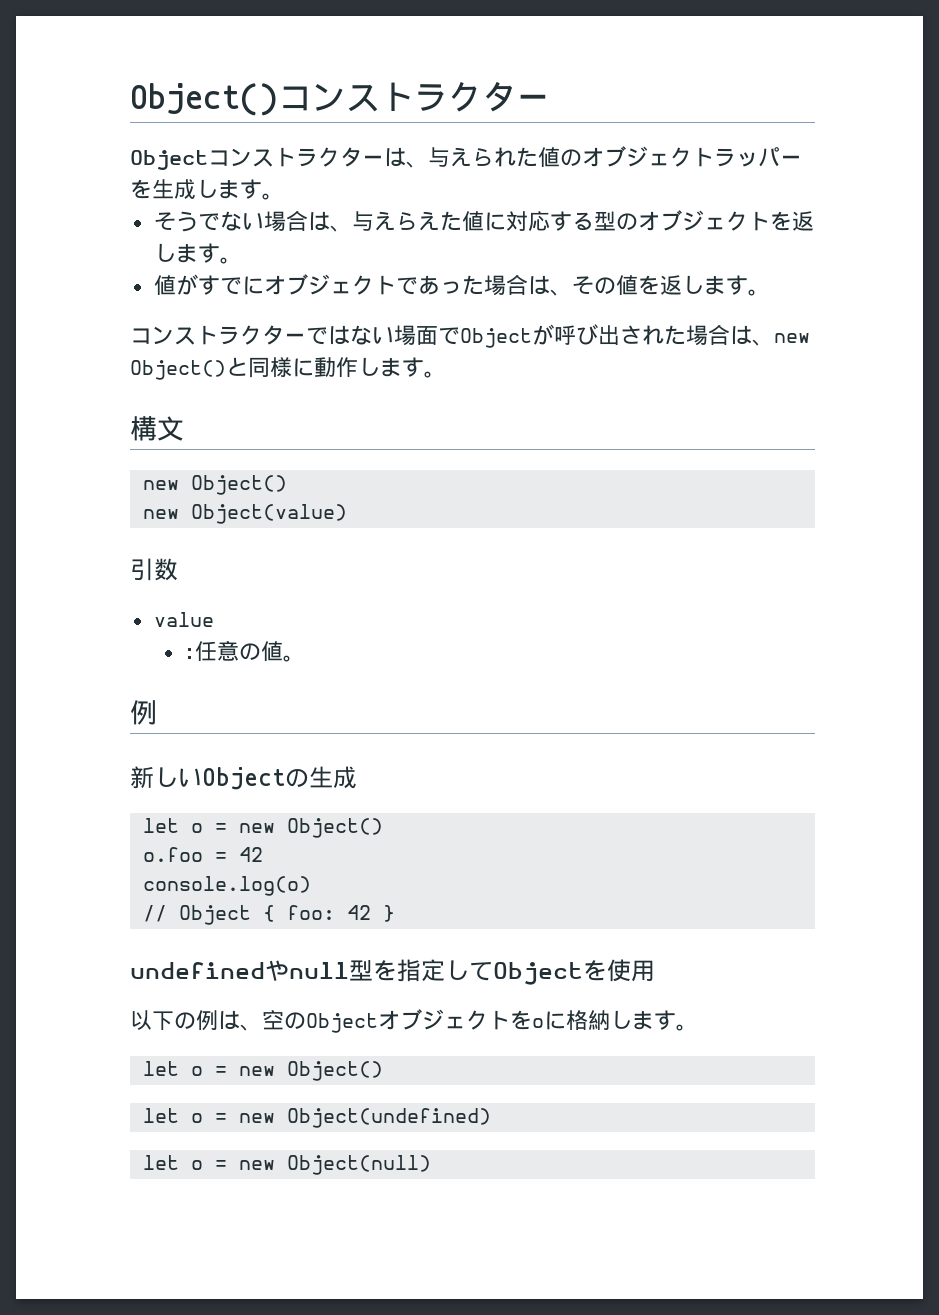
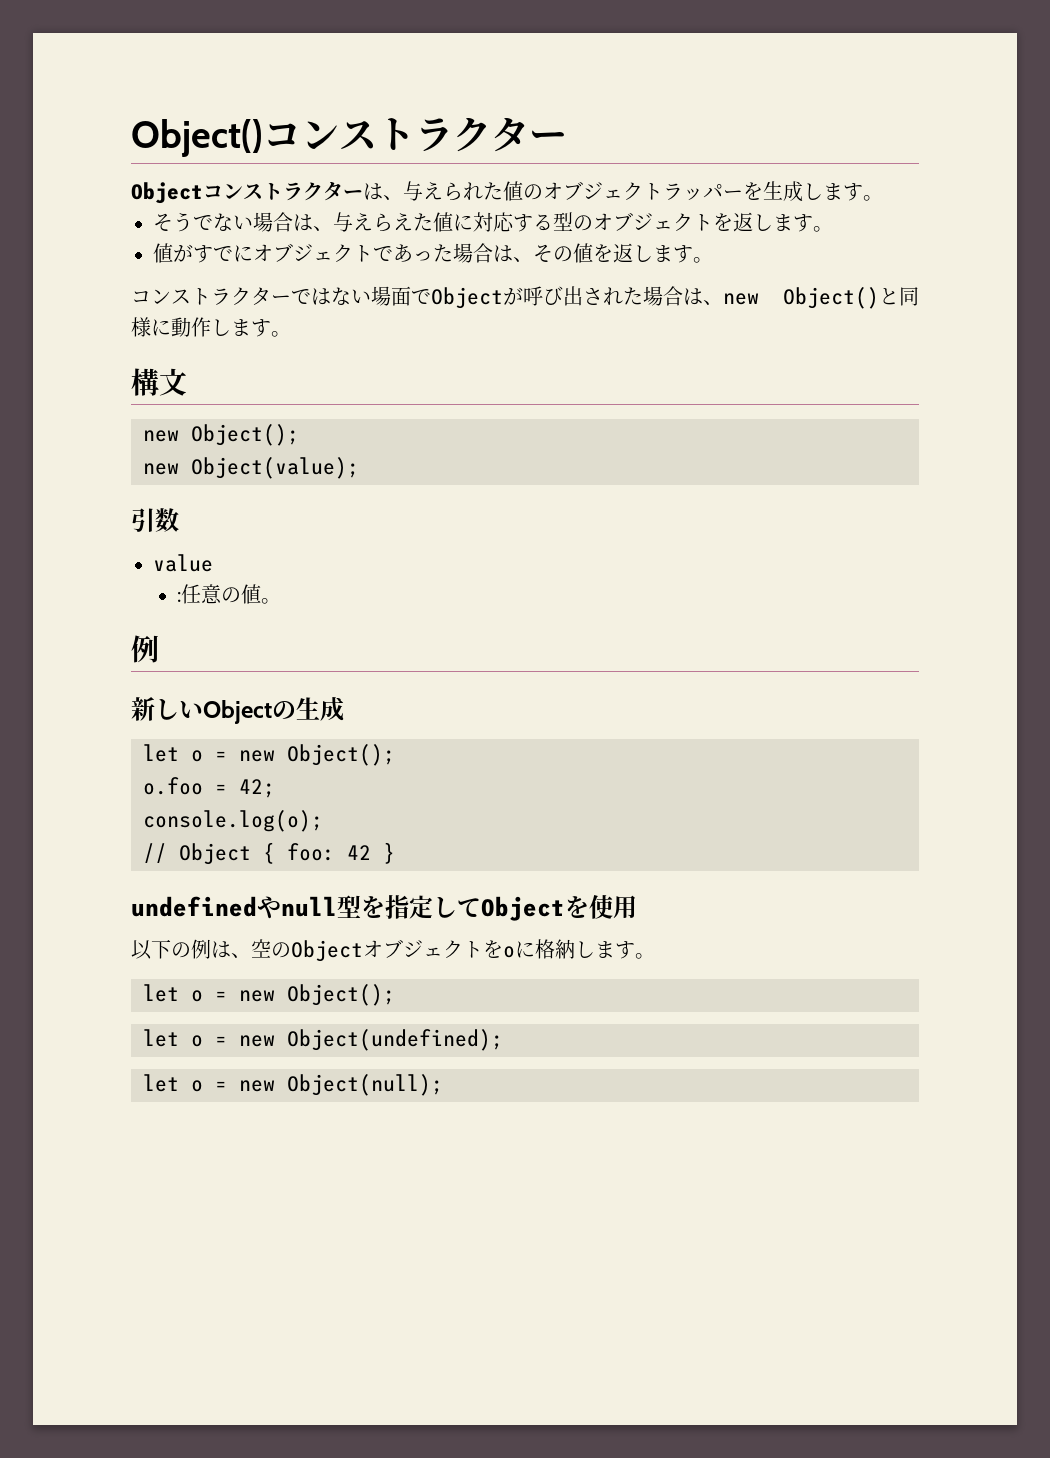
  構文
- new Object()
- new Object(value)
+ new Object();
+ new Object(value);
  新しいObjectの生成
- let o = new Object()
+ let o = new Object();
- o.foo = 42
- console.log(o)
+ o.foo = 42;
+ console.log(o);
  以下の例は、空のObjectオブジェクトをoに格納します。
- let o = new Object()
- let o = new Object(undefined)
- let o = new Object(null)
+ let o = new Object();
+ let o = new Object(undefined);
+ let o = new Object(null);

